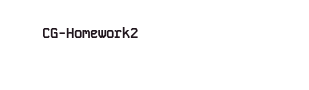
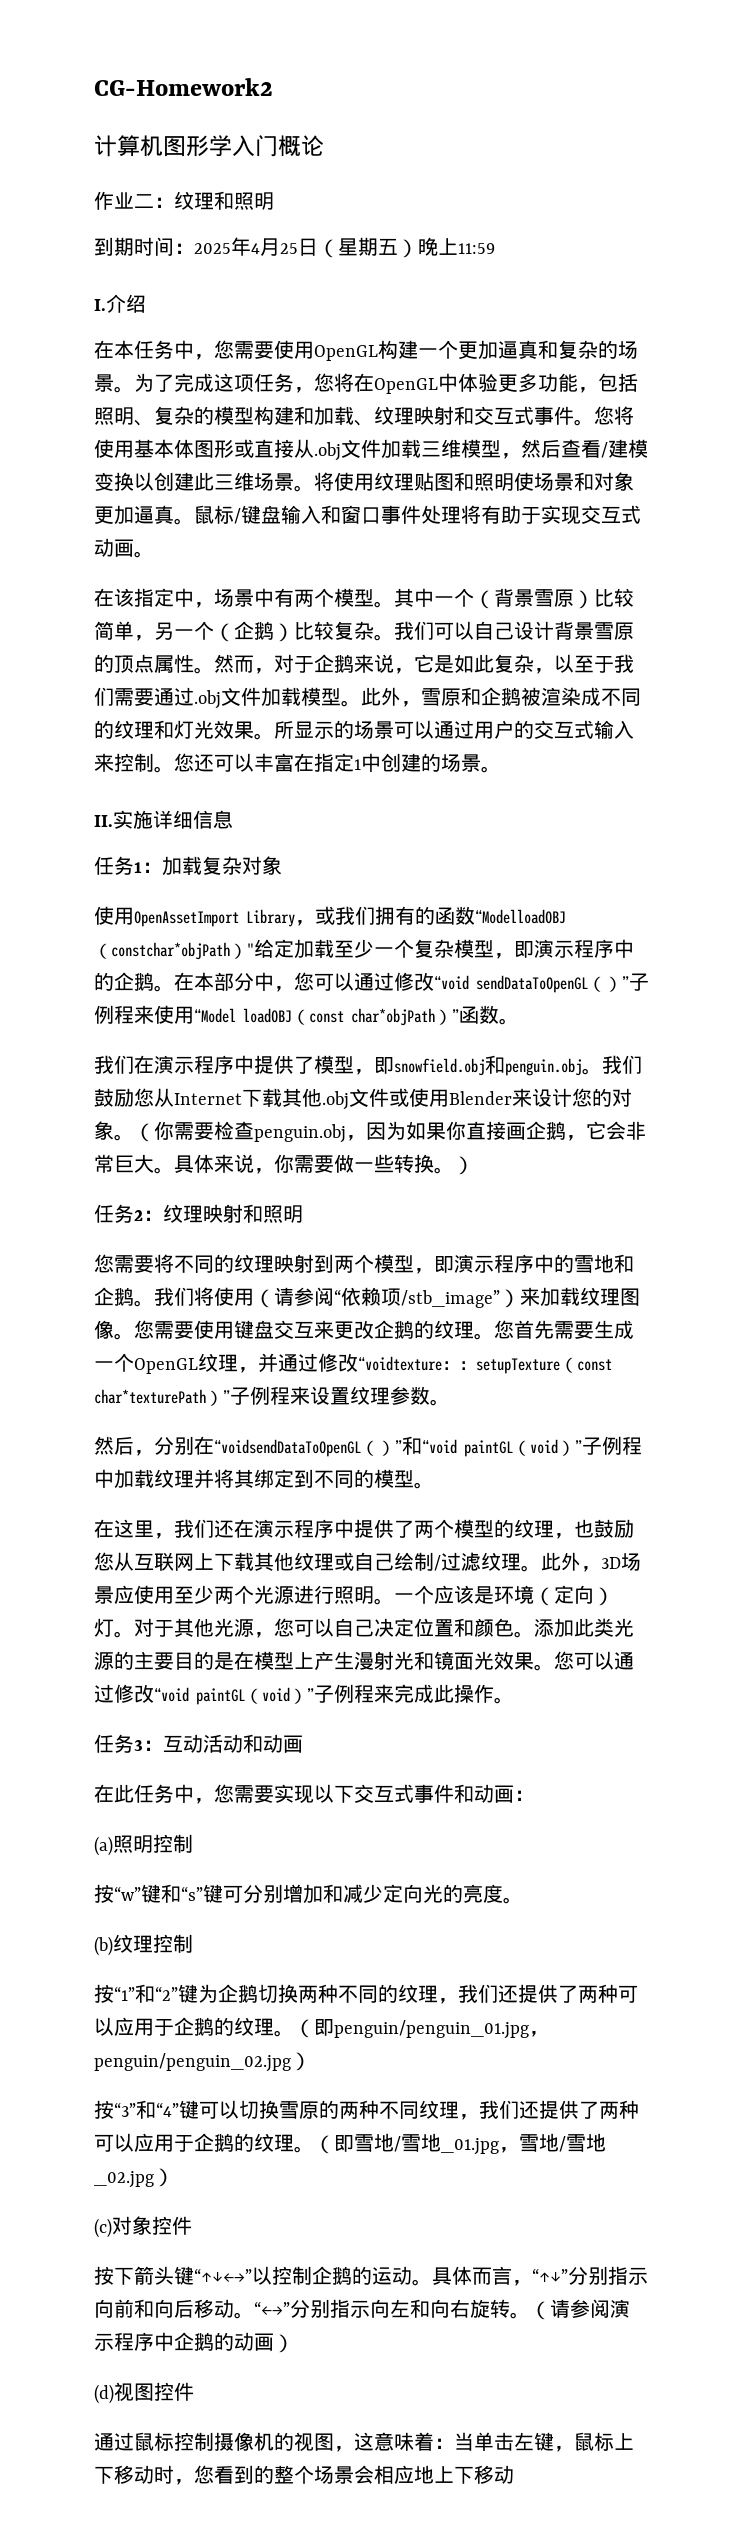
+ 计算机图形学入门概论
+ 作业二：纹理和照明
+ 到期时间：2025年4月25日（星期五）晚上11:59
+ I.介绍
+ 在本任务中，您需要使用OpenGL构建一个更加逼真和复杂的场景。为了完成这项任务，您将在OpenGL中体验更多功能，包括照明、复杂的模型构建和加载、纹理映射和交互式事件。您将使用基本体图形或直接从.obj文件加载三维模型，然后查看/建模变换以创建此三维场景。将使用纹理贴图和照明使场景和对象更加逼真。鼠标/键盘输入和窗口事件处理将有助于实现交互式动画。
+ 在该指定中，场景中有两个模型。其中一个（背景雪原）比较简单，另一个（企鹅）比较复杂。我们可以自己设计背景雪原的顶点属性。然而，对于企鹅来说，它是如此复杂，以至于我们需要通过.obj文件加载模型。此外，雪原和企鹅被渲染成不同的纹理和灯光效果。所显示的场景可以通过用户的交互式输入来控制。您还可以丰富在指定1中创建的场景。
+ II.实施详细信息
+ 任务1：加载复杂对象
+ 使用OpenAssetImport Library，或我们拥有的函数“ModelloadOBJ（constchar*objPath）"给定加载至少一个复杂模型，即演示程序中的企鹅。在本部分中，您可以通过修改“void sendDataToOpenGL（）”子例程来使用“Model loadOBJ（const char*objPath）”函数。
+ 我们在演示程序中提供了模型，即snowfield.obj和penguin.obj。我们鼓励您从Internet下载其他.obj文件或使用Blender来设计您的对象。（你需要检查penguin.obj，因为如果你直接画企鹅，它会非常巨大。具体来说，你需要做一些转换。）
+ 任务2：纹理映射和照明
+ 您需要将不同的纹理映射到两个模型，即演示程序中的雪地和企鹅。我们将使用（请参阅“依赖项/stb_image”）来加载纹理图像。您需要使用键盘交互来更改企鹅的纹理。您首先需要生成一个OpenGL纹理，并通过修改“voidtexture：：setupTexture（const char*texturePath）”子例程来设置纹理参数。
+ 然后，分别在“voidsendDataToOpenGL（）”和“void paintGL（void）”子例程中加载纹理并将其绑定到不同的模型。
+ 在这里，我们还在演示程序中提供了两个模型的纹理，也鼓励您从互联网上下载其他纹理或自己绘制/过滤纹理。此外，3D场景应使用至少两个光源进行照明。一个应该是环境（定向）灯。对于其他光源，您可以自己决定位置和颜色。添加此类光源的主要目的是在模型上产生漫射光和镜面光效果。您可以通过修改“void paintGL（void）”子例程来完成此操作。
+ 任务3：互动活动和动画
+ 在此任务中，您需要实现以下交互式事件和动画：
+ (a)照明控制
+ 按“w”键和“s”键可分别增加和减少定向光的亮度。
+ (b)纹理控制
+ 按“1”和“2”键为企鹅切换两种不同的纹理，我们还提供了两种可以应用于企鹅的纹理。（即penguin/penguin_01.jpg，penguin/penguin_02.jpg）
+ 按“3”和“4”键可以切换雪原的两种不同纹理，我们还提供了两种可以应用于企鹅的纹理。（即雪地/雪地_01.jpg，雪地/雪地_02.jpg）
+ (c)对象控件
+ 按下箭头键“↑↓←→”以控制企鹅的运动。具体而言，“↑↓”分别指示向前和向后移动。“←→”分别指示向左和向右旋转。（请参阅演示程序中企鹅的动画）
+ (d)视图控件
+ 通过鼠标控制摄像机的视图，这意味着：当单击左键，鼠标上下移动时，您看到的整个场景会相应地上下移动

